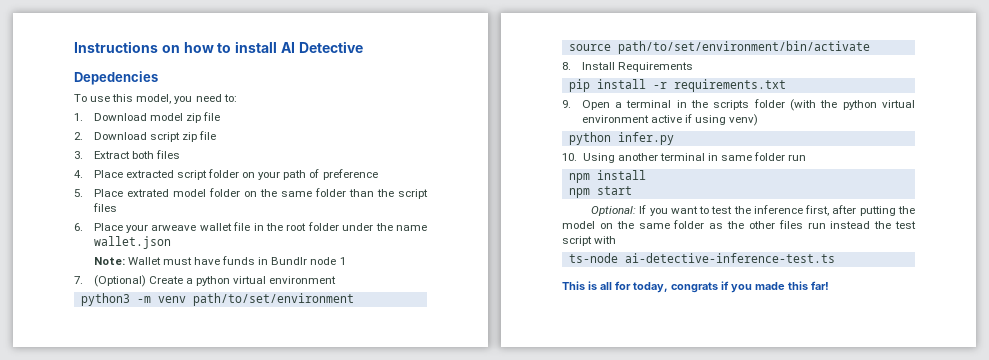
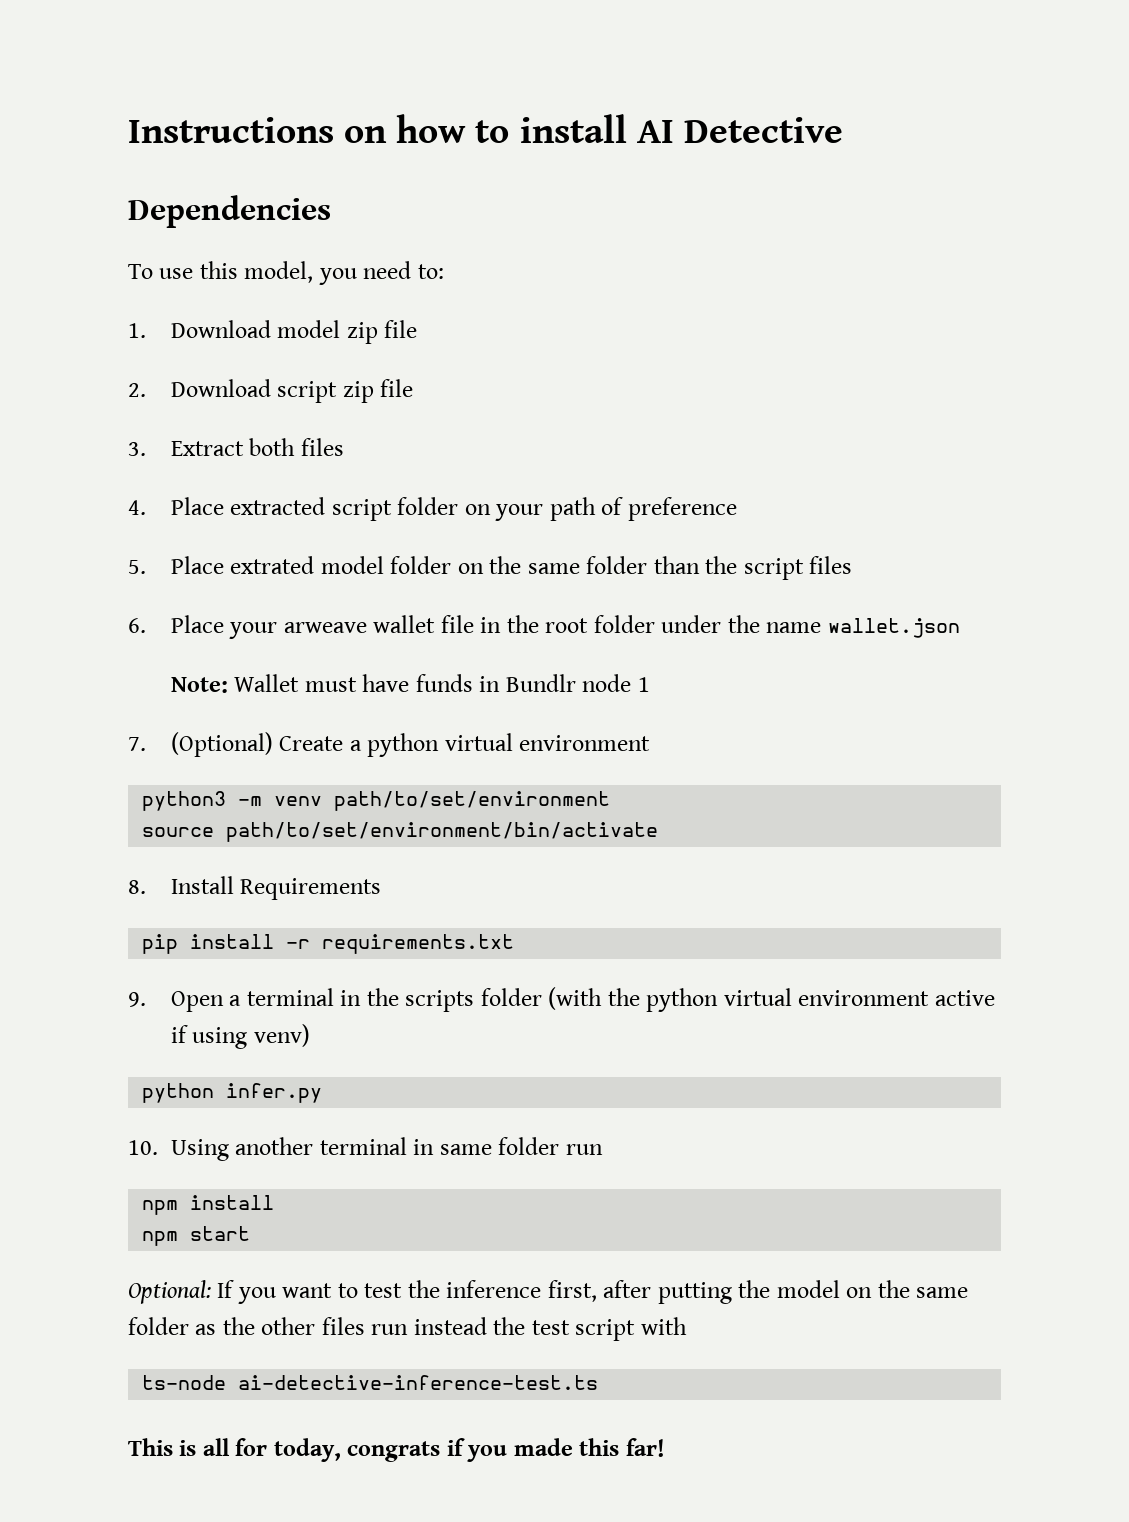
- Depedencies
+ Dependencies

